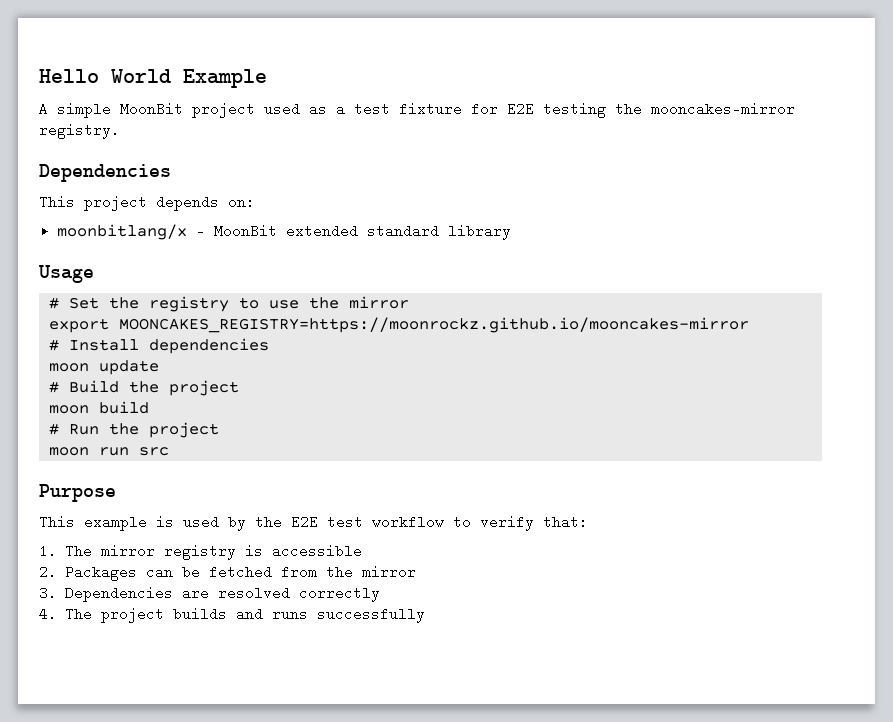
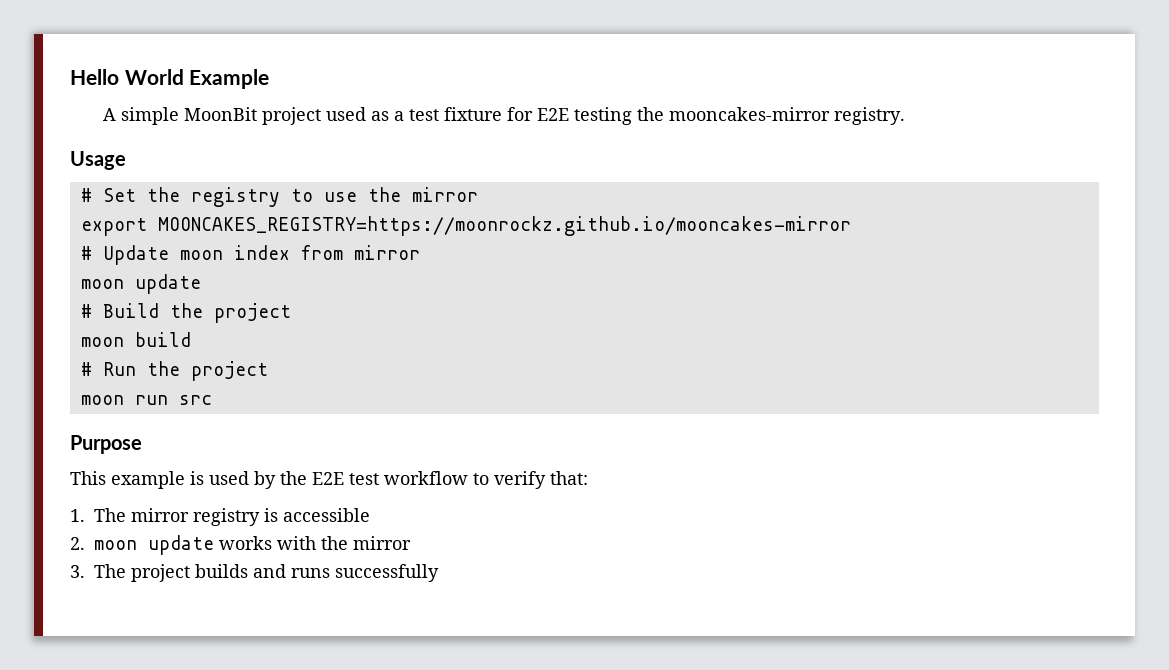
  A simple MoonBit project used as a test fixture for E2E testing the mooncakes-mirror registry.
- Dependencies
- This project depends on:
- moonbitlang/x - MoonBit extended standard library
- # Install dependencies
+ # Update moon index from mirror
- 2. Packages can be fetched from the mirror
- 3. Dependencies are resolved correctly
- 4. The project builds and runs successfully
+ 2. moon update works with the mirror
+ 3. The project builds and runs successfully

